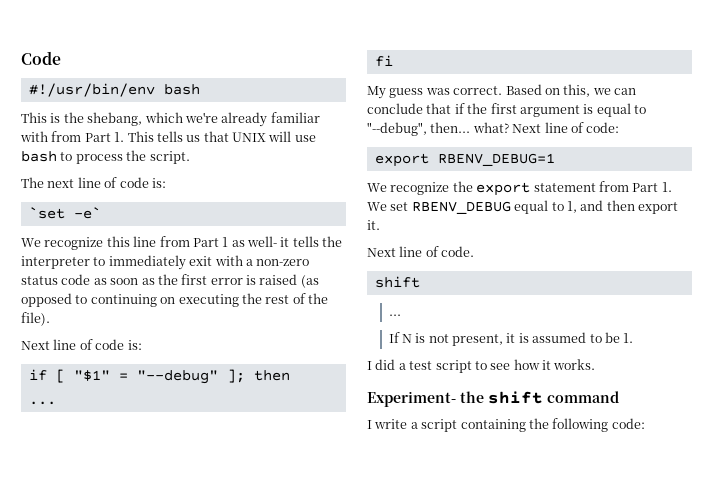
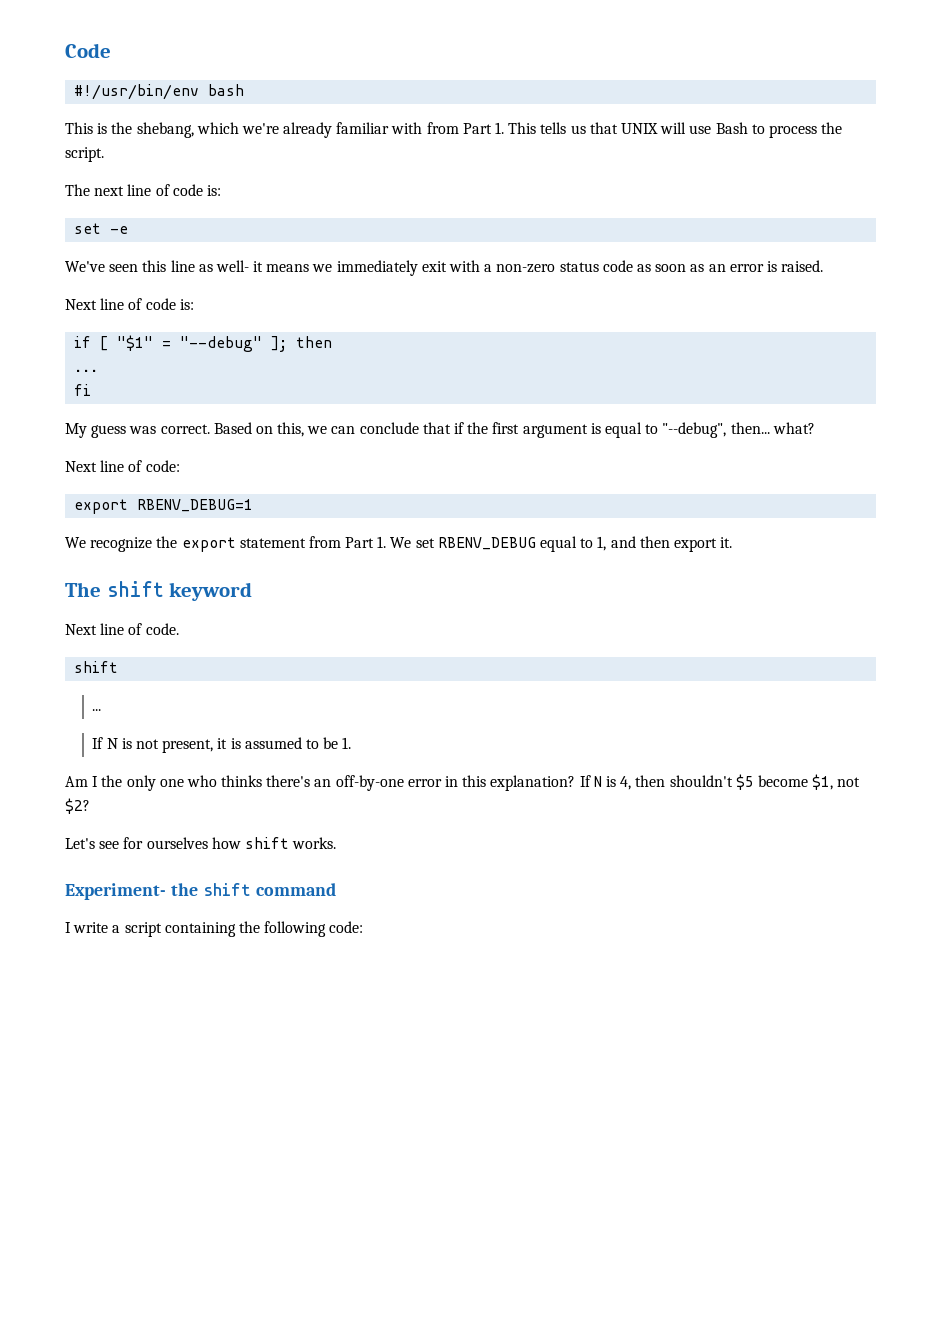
- This is the shebang, which we're already familiar with from Part 1. This tells us that UNIX will use bash to process the script.
+ This is the shebang, which we're already familiar with from Part 1. This tells us that UNIX will use Bash to process the script.
- `set -e`
- We recognize this line from Part 1 as well- it tells the interpreter to immediately exit with a non-zero status code as soon as the first error is raised (as opposed to continuing on executing the rest of the file).
+ set -e
+ We've seen this line as well- it means we immediately exit with a non-zero status code as soon as an error is raised.
- Based on this, we can conclude that if the first argument is equal to "--debug", then... what? Next line of code:
+ Based on this, we can conclude that if the first argument is equal to "--debug", then... what?
+ Next line of code:
+ The shift keyword
- I did a test script to see how it works.
+ Am I the only one who thinks there's an off-by-one error in this explanation? If N is 4, then shouldn't $5 become $1, not $2?
+ Let's see for ourselves how shift works.

